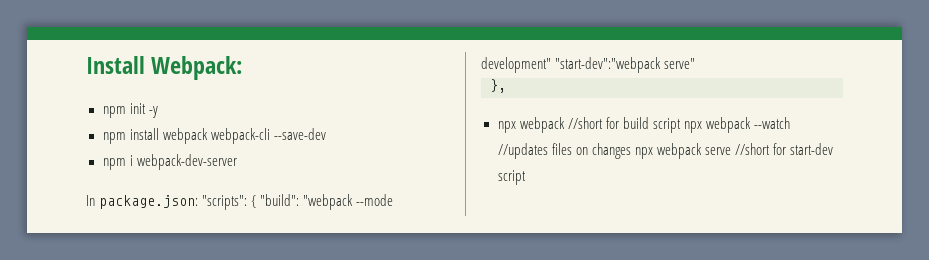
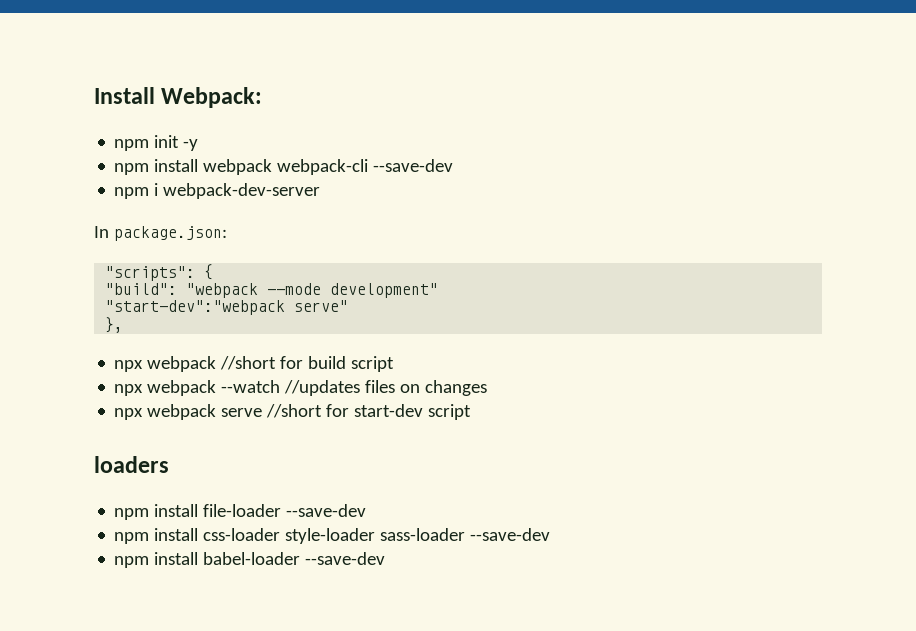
- In package.json: "scripts": { "build": "webpack --mode development" "start-dev":"webpack serve"
+ In package.json:
+ "scripts": {
+ "build": "webpack --mode development"
+ "start-dev":"webpack serve"
- npx webpack //short for build script npx webpack --watch //updates files on changes npx webpack serve //short for start-dev script
+ npx webpack //short for build script
+ npx webpack --watch //updates files on changes
+ npx webpack serve //short for start-dev script
+ loaders
+ npm install file-loader --save-dev
+ npm install css-loader style-loader sass-loader --save-dev
+ npm install babel-loader --save-dev

